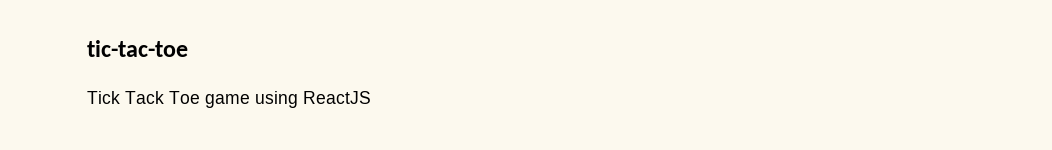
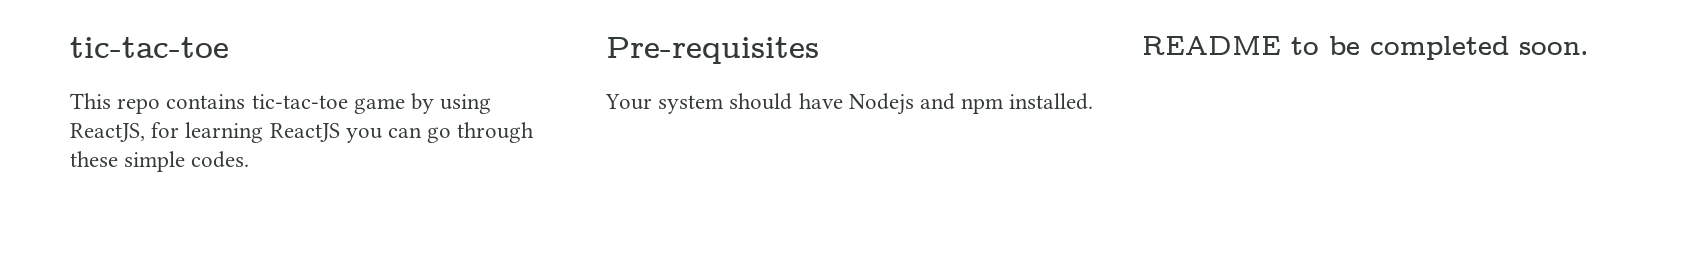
- Tick Tack Toe game using ReactJS
+ This repo contains tic-tac-toe game by using ReactJS, for learning ReactJS you can go through these simple codes.
+ Pre-requisites
+ Your system should have Nodejs and npm installed.
+ README to be completed soon.

